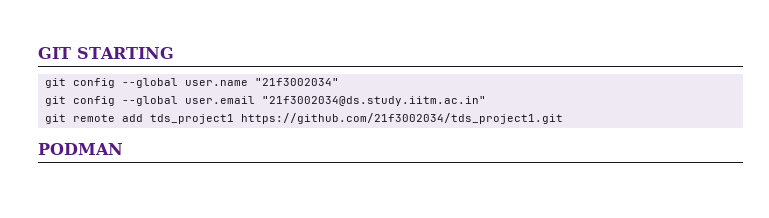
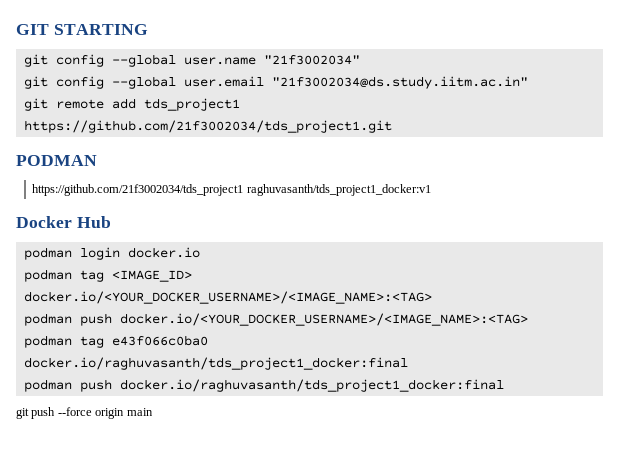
+ https://github.com/21f3002034/tds_project1 raghuvasanth/tds_project1_docker:v1
+ Docker Hub
+ podman login docker.io
+ podman tag <IMAGE_ID> docker.io/<YOUR_DOCKER_USERNAME>/<IMAGE_NAME>:<TAG>
+ podman push docker.io/<YOUR_DOCKER_USERNAME>/<IMAGE_NAME>:<TAG>
+ podman tag e43f066c0ba0 docker.io/raghuvasanth/tds_project1_docker:final
+ podman push docker.io/raghuvasanth/tds_project1_docker:final
+ git push --force origin main

